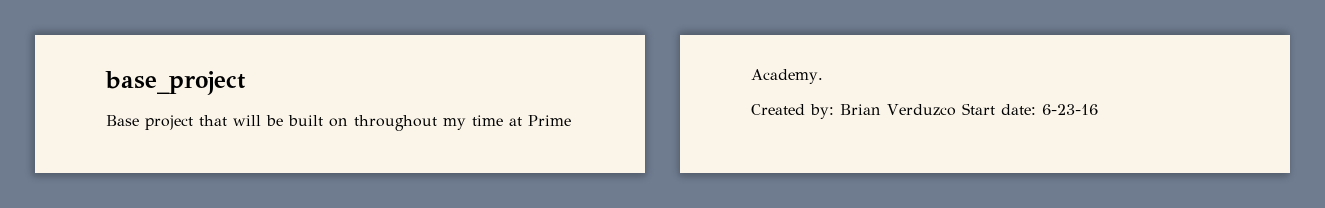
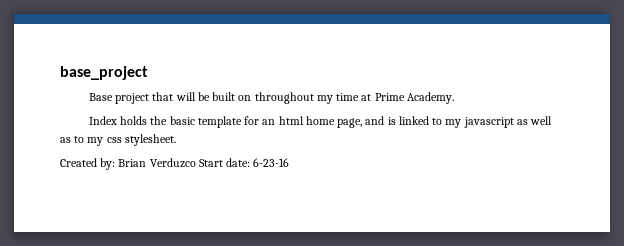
+ Index holds the basic template for an html home page, and is linked to my javascript as well as to my css stylesheet.

